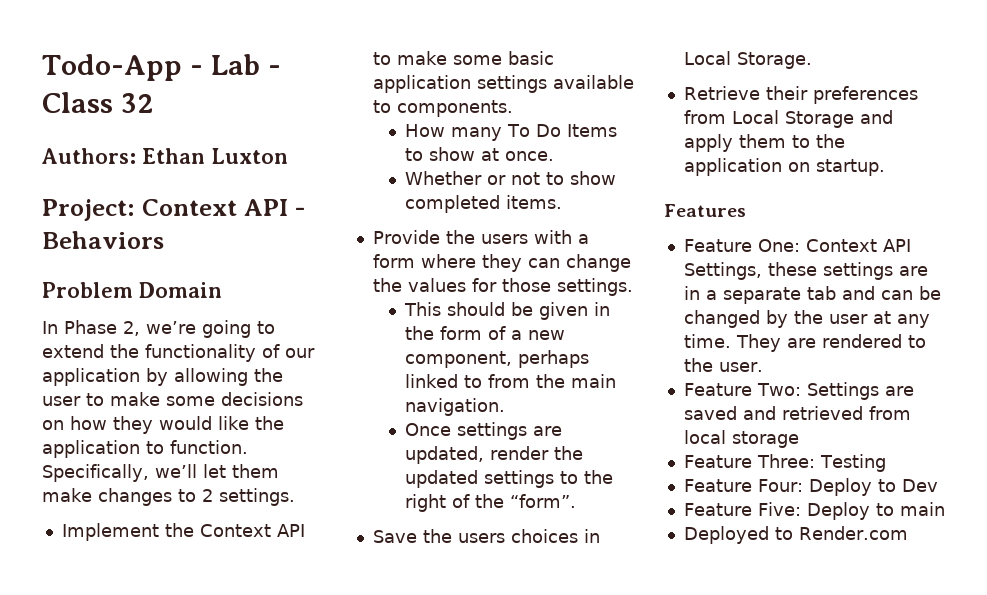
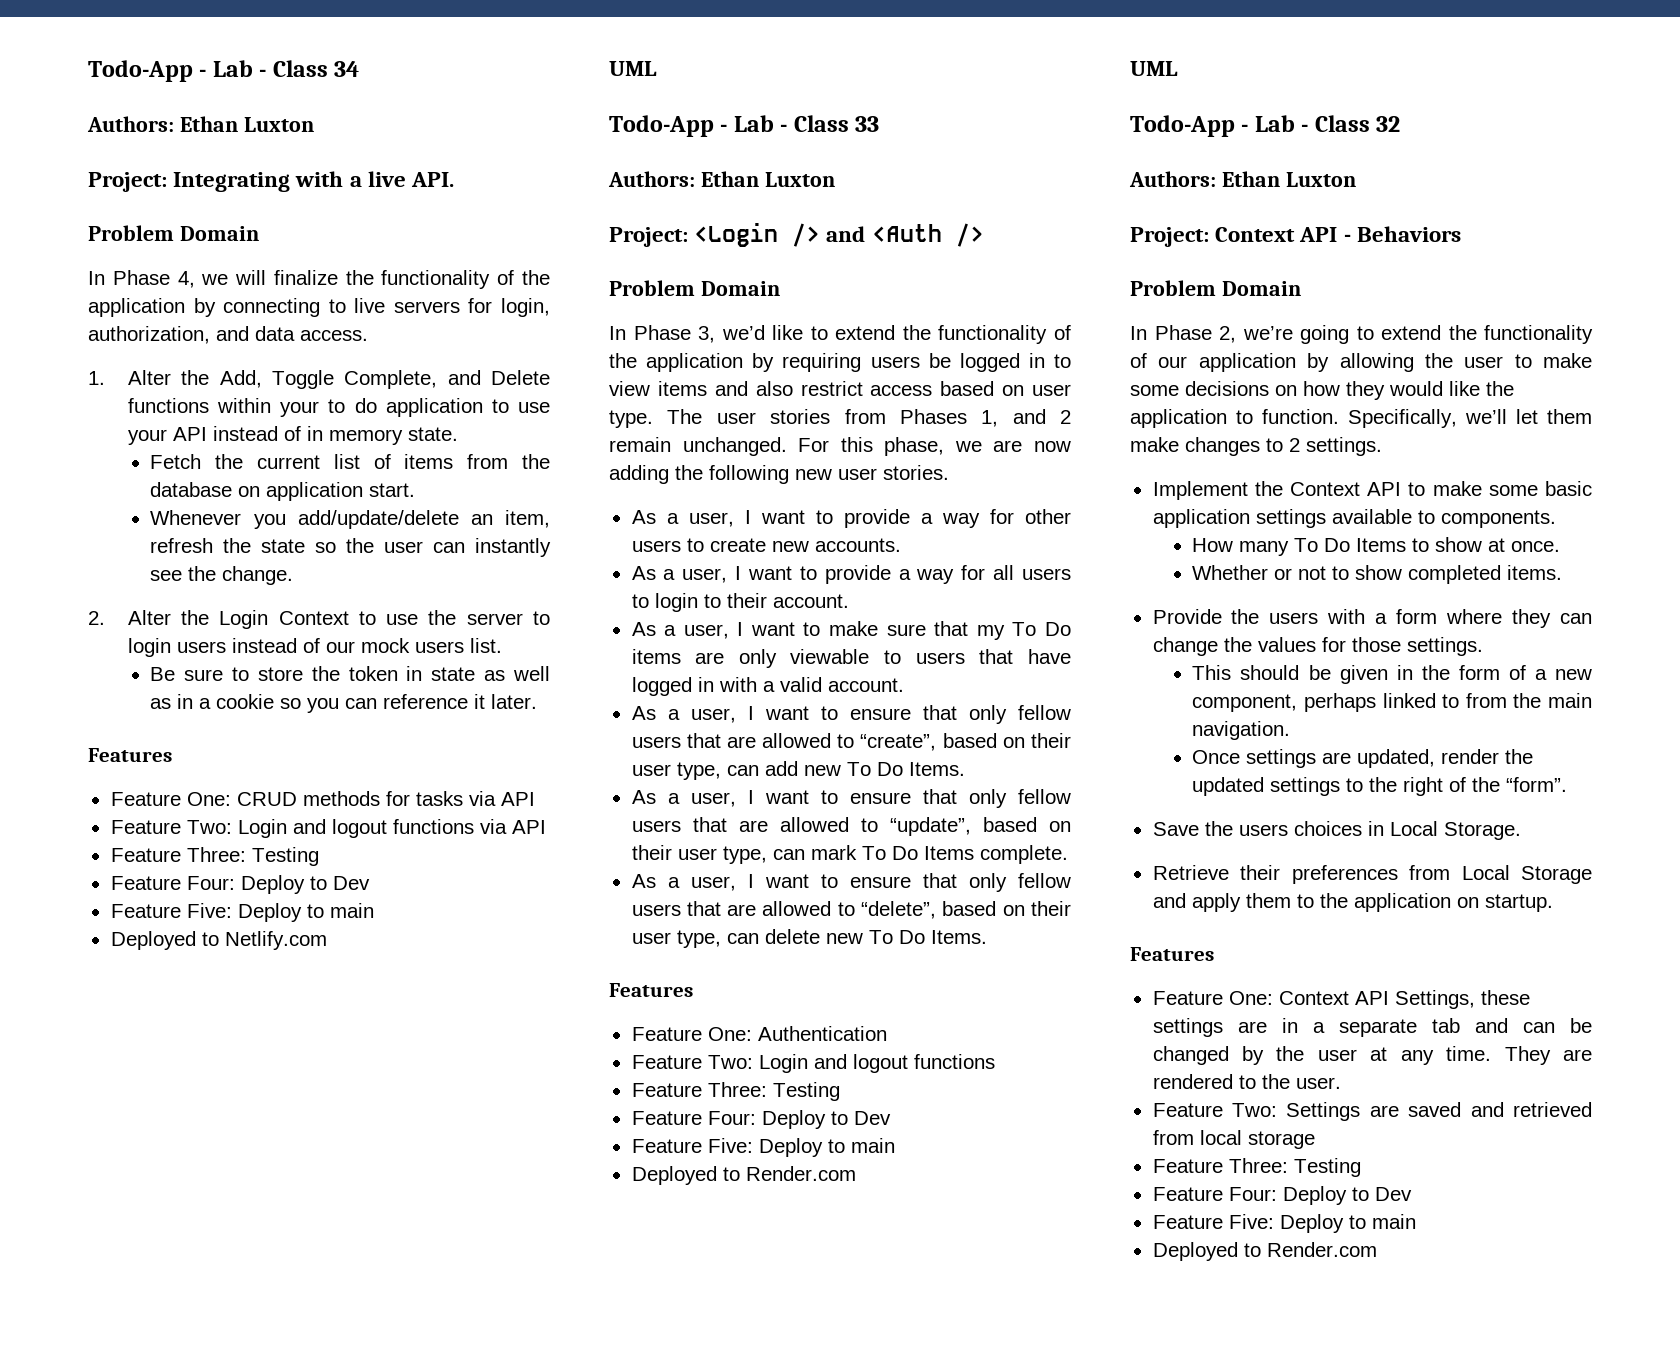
+ Todo-App - Lab - Class 34
+ Authors: Ethan Luxton
+ Project: Integrating with a live API.
+ Problem Domain
+ In Phase 4, we will finalize the functionality of the application by connecting to live servers for login, authorization, and data access.
+ 1. Alter the Add, Toggle Complete, and Delete functions within your to do application to use your API instead of in memory state.
+ Fetch the current list of items from the database on application start.
+ Whenever you add/update/delete an item, refresh the state so the user can instantly see the change.
+ 2. Alter the Login Context to use the server to login users instead of our mock users list.
+ Be sure to store the token in state as well as in a cookie so you can reference it later.
+ Features
+ Feature One: CRUD methods for tasks via API
+ Feature Two: Login and logout functions via API
+ Feature Three: Testing
+ Feature Four: Deploy to Dev
+ Feature Five: Deploy to main
+ Deployed to Netlify.com
+ UML
+ Todo-App - Lab - Class 33
+ Authors: Ethan Luxton
+ Project: <Login /> and <Auth />
+ Problem Domain
+ In Phase 3, we’d like to extend the functionality of the application by requiring users be logged in to view items and also restrict access based on user type. The user stories from Phases 1, and 2 remain unchanged. For this phase, we are now adding the following new user stories.
+ As a user, I want to provide a way for other users to create new accounts.
+ As a user, I want to provide a way for all users to login to their account.
+ As a user, I want to make sure that my To Do items are only viewable to users that have logged in with a valid account.
+ As a user, I want to ensure that only fellow users that are allowed to “create”, based on their user type, can add new To Do Items.
+ As a user, I want to ensure that only fellow users that are allowed to “update”, based on their user type, can mark To Do Items complete.
+ As a user, I want to ensure that only fellow users that are allowed to “delete”, based on their user type, can delete new To Do Items.
+ Features
+ Feature One: Authentication
+ Feature Two: Login and logout functions
+ Feature Three: Testing
+ Feature Four: Deploy to Dev
+ Feature Five: Deploy to main
+ Deployed to Render.com
+ UML

